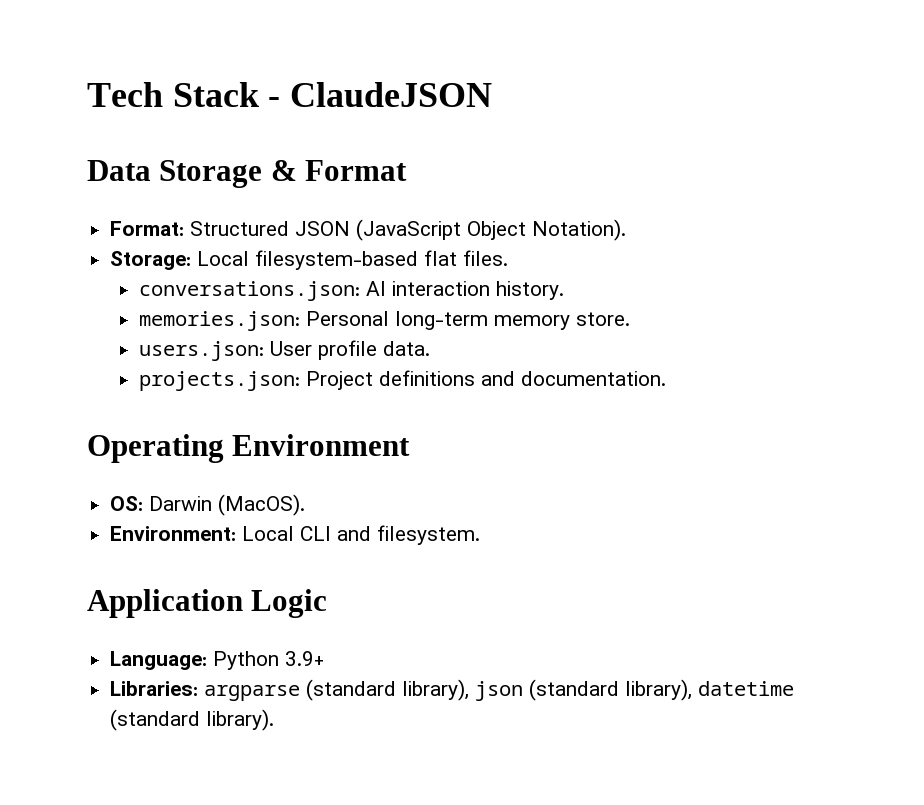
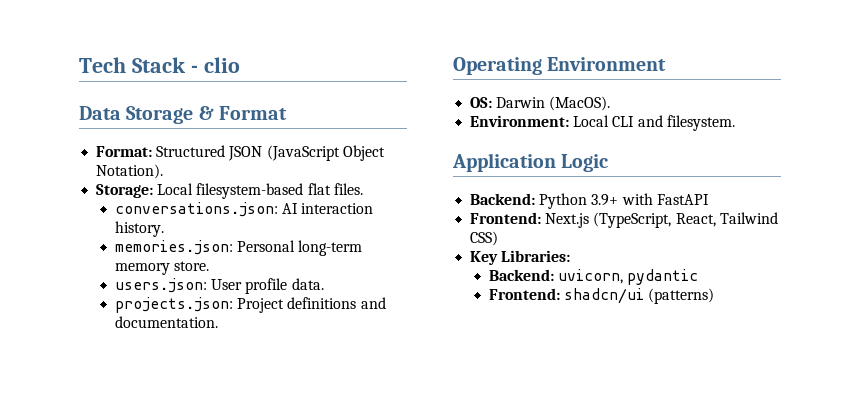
- Tech Stack - ClaudeJSON
+ Tech Stack - clio
- Language: Python 3.9+
- Libraries: argparse (standard library), json (standard library), datetime (standard library).
+ Backend: Python 3.9+ with FastAPI
+ Frontend: Next.js (TypeScript, React, Tailwind CSS)
+ Key Libraries:
+ Backend: uvicorn, pydantic
+ Frontend: shadcn/ui (patterns)

